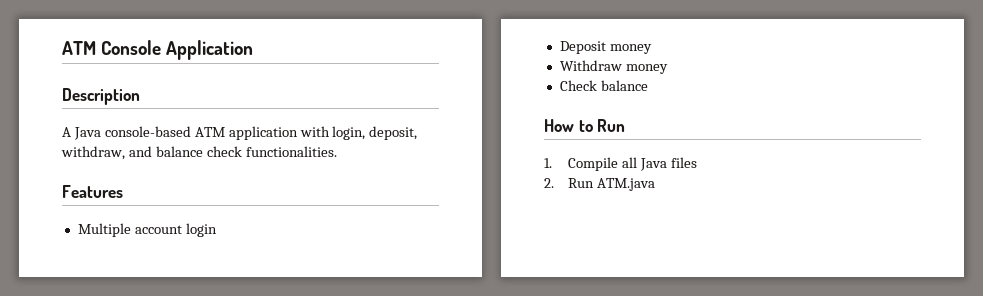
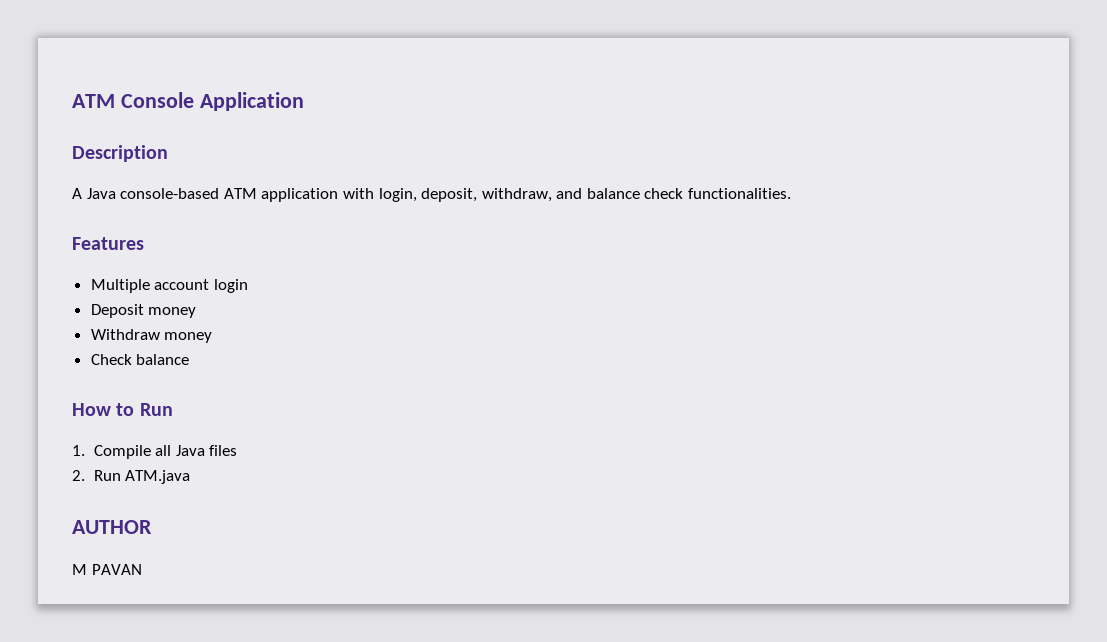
+ AUTHOR
+ M PAVAN

